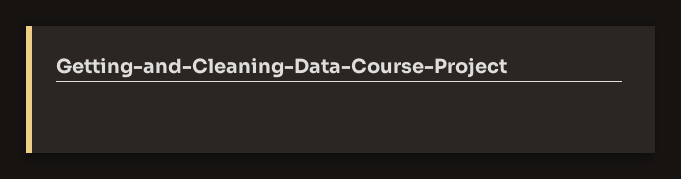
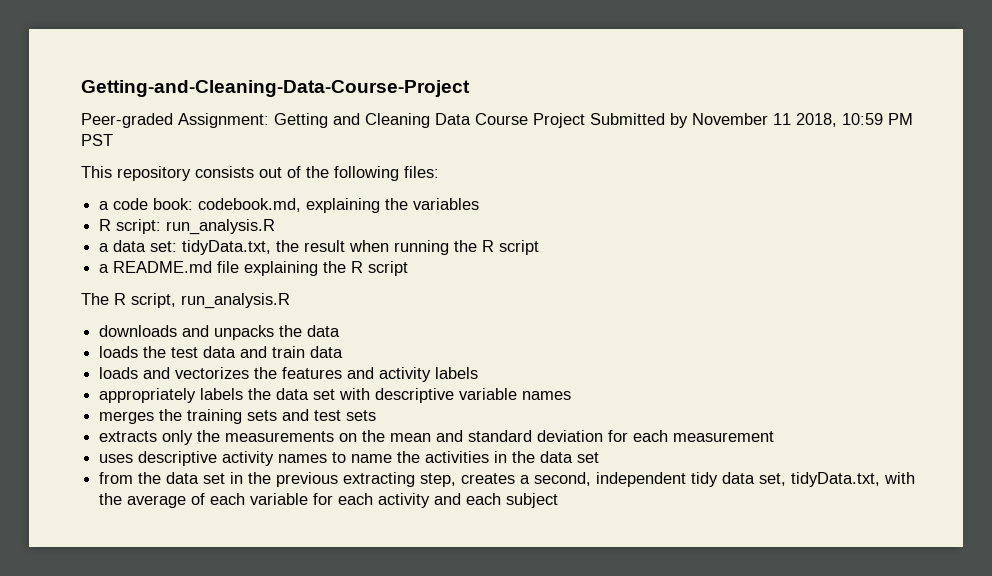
+ Peer-graded Assignment: Getting and Cleaning Data Course Project Submitted by November 11 2018, 10:59 PM PST
+ This repository consists out of the following files:
+ a code book: codebook.md, explaining the variables
+ R script: run_analysis.R
+ a data set: tidyData.txt, the result when running the R script
+ a README.md file explaining the R script
+ The R script, run_analysis.R
+ downloads and unpacks the data
+ loads the test data and train data
+ loads and vectorizes the features and activity labels
+ appropriately labels the data set with descriptive variable names
+ merges the training sets and test sets
+ extracts only the measurements on the mean and standard deviation for each measurement
+ uses descriptive activity names to name the activities in the data set
+ from the data set in the previous extracting step, creates a second, independent tidy data set, tidyData.txt, with the average of each variable for each activity and each subject

